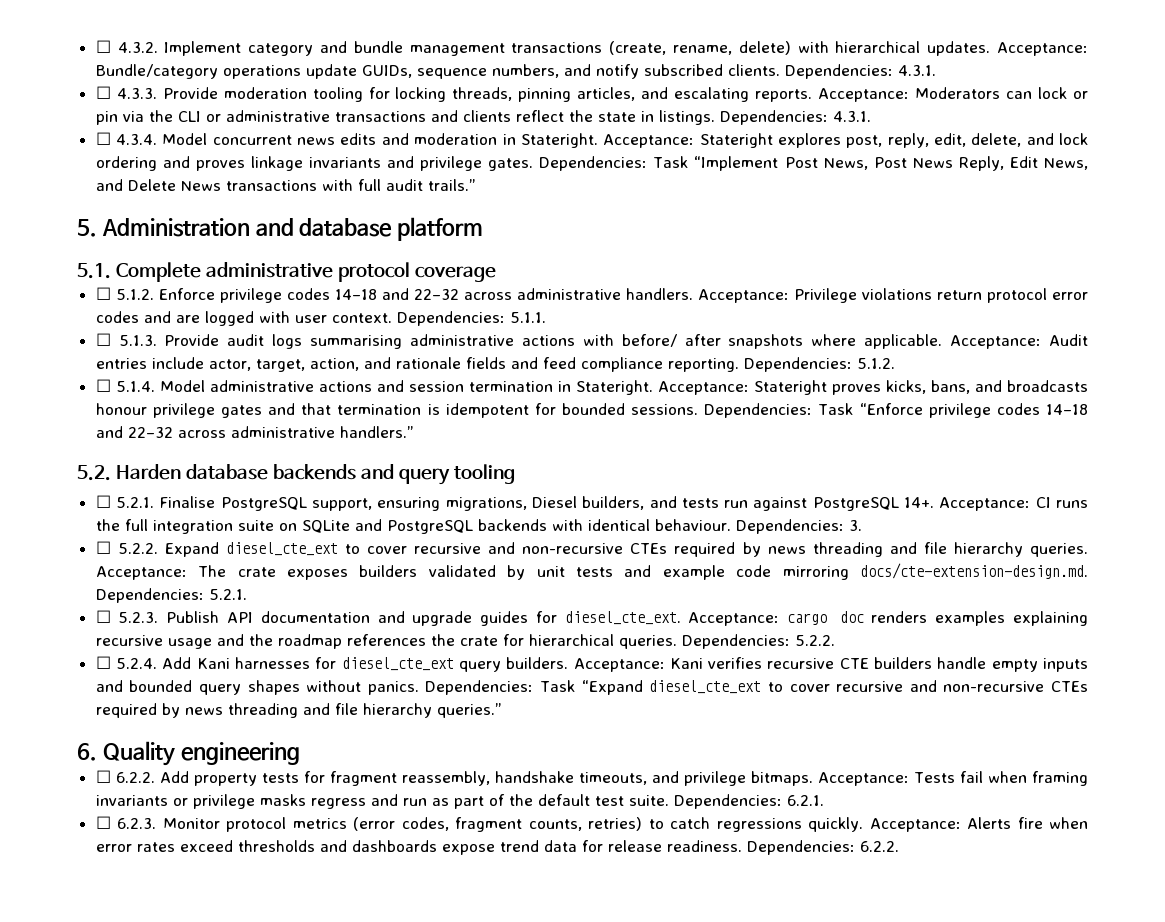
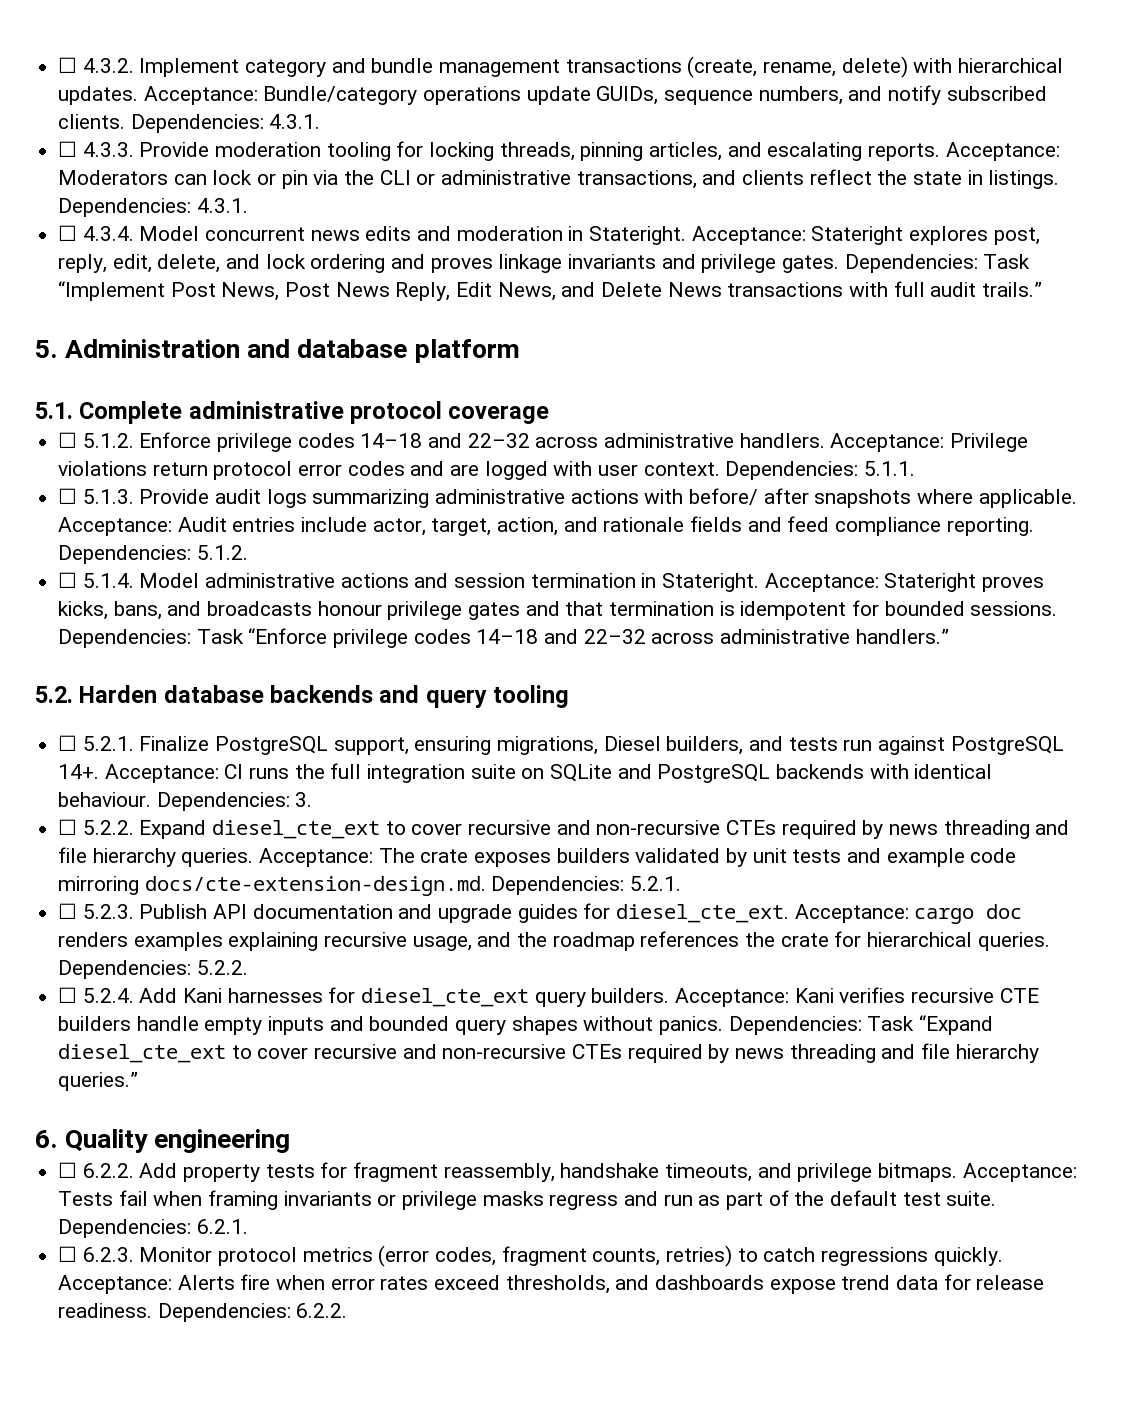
- Acceptance: Moderators can lock or pin via the CLI or administrative transactions and clients reflect the state in listings.
+ Acceptance: Moderators can lock or pin via the CLI or administrative transactions, and clients reflect the state in listings.
- ☐ 5.1.3. Provide audit logs summarising administrative actions with before/ after snapshots where applicable.
+ ☐ 5.1.3. Provide audit logs summarizing administrative actions with before/ after snapshots where applicable.
- ☐ 5.2.1. Finalise PostgreSQL support, ensuring migrations, Diesel builders, and tests run against PostgreSQL 14+.
+ ☐ 5.2.1. Finalize PostgreSQL support, ensuring migrations, Diesel builders, and tests run against PostgreSQL 14+.
- Acceptance: cargo doc renders examples explaining recursive usage and the roadmap references the crate for hierarchical queries.
+ Acceptance: cargo doc renders examples explaining recursive usage, and the roadmap references the crate for hierarchical queries.
- Acceptance: Alerts fire when error rates exceed thresholds and dashboards expose trend data for release readiness.
+ Acceptance: Alerts fire when error rates exceed thresholds, and dashboards expose trend data for release readiness.

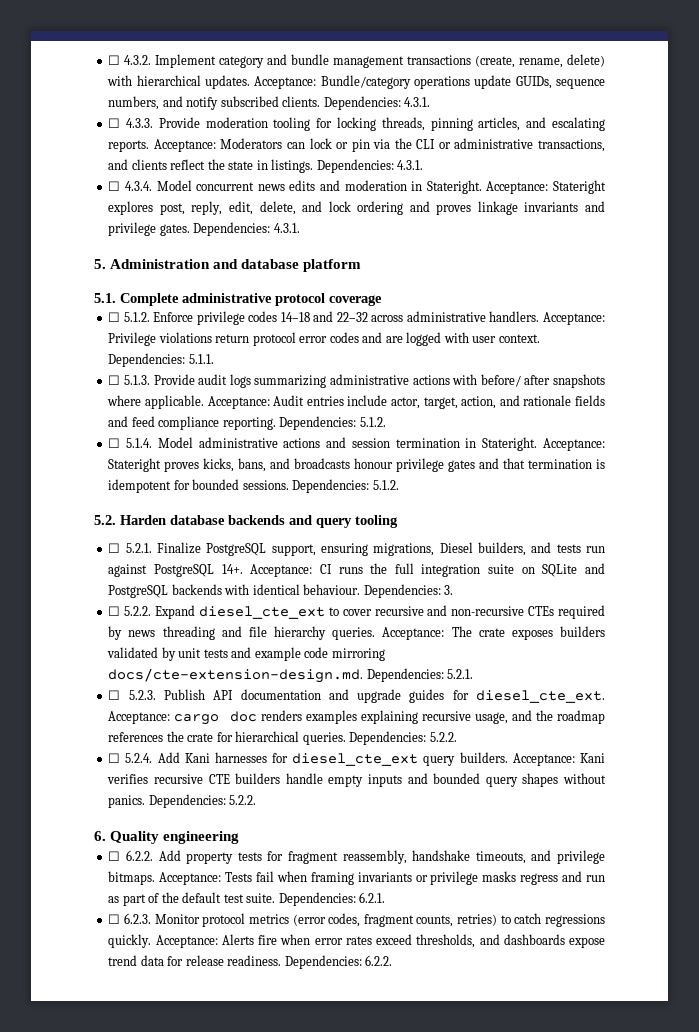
- Acceptance: Stateright explores post, reply, edit, delete, and lock ordering and proves linkage invariants and privilege gates. Dependencies: Task “Implement Post News, Post News Reply, Edit News, and Delete News transactions with full audit trails.”
+ Acceptance: Stateright explores post, reply, edit, delete, and lock ordering and proves linkage invariants and privilege gates. Dependencies: 4.3.1.
- Acceptance: Stateright proves kicks, bans, and broadcasts honour privilege gates and that termination is idempotent for bounded sessions. Dependencies: Task “Enforce privilege codes 14–18 and 22–32 across administrative handlers.”
+ Acceptance: Stateright proves kicks, bans, and broadcasts honour privilege gates and that termination is idempotent for bounded sessions. Dependencies: 5.1.2.
- Acceptance: Kani verifies recursive CTE builders handle empty inputs and bounded query shapes without panics. Dependencies: Task “Expand diesel_cte_ext to cover recursive and non-recursive CTEs required by news threading and file hierarchy queries.”
+ Acceptance: Kani verifies recursive CTE builders handle empty inputs and bounded query shapes without panics. Dependencies: 5.2.2.

